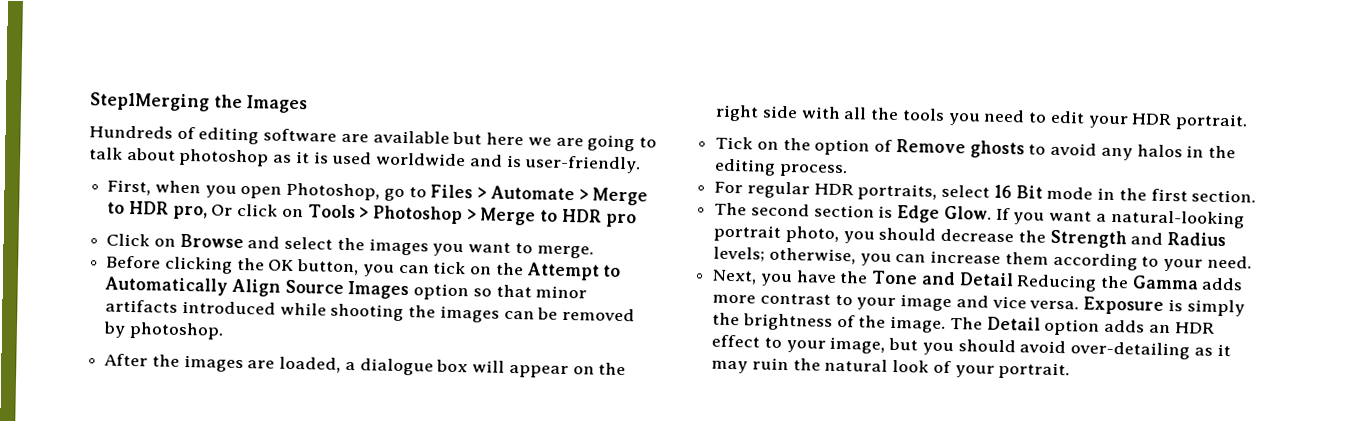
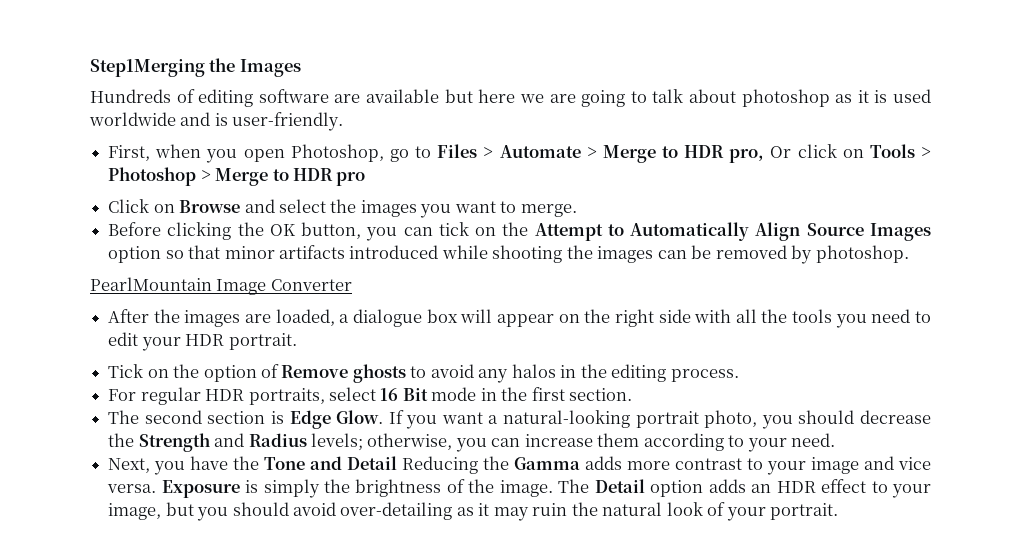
+ PearlMountain Image Converter

